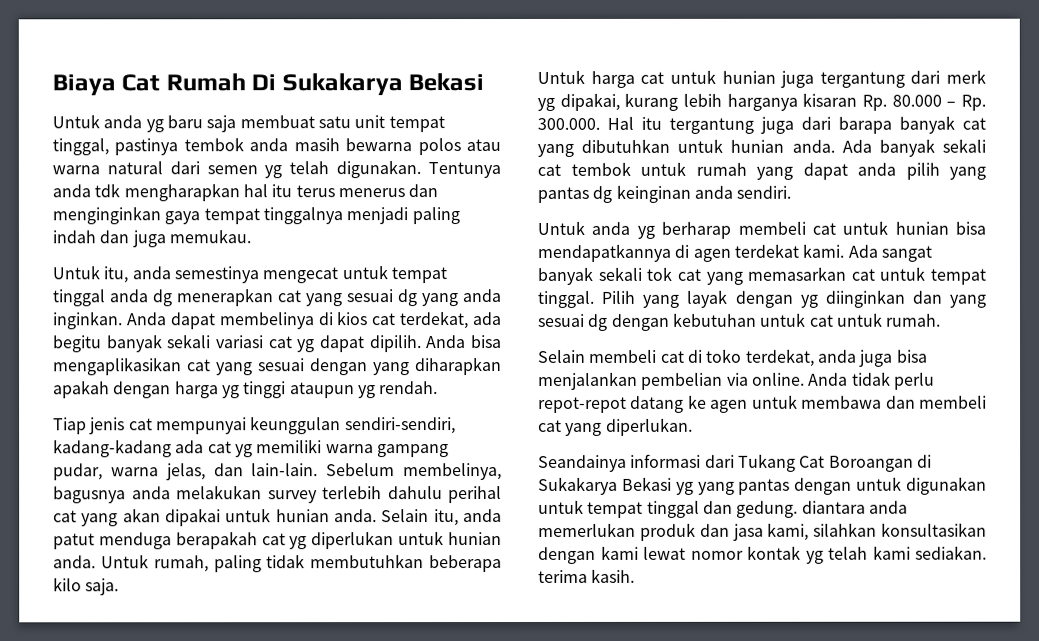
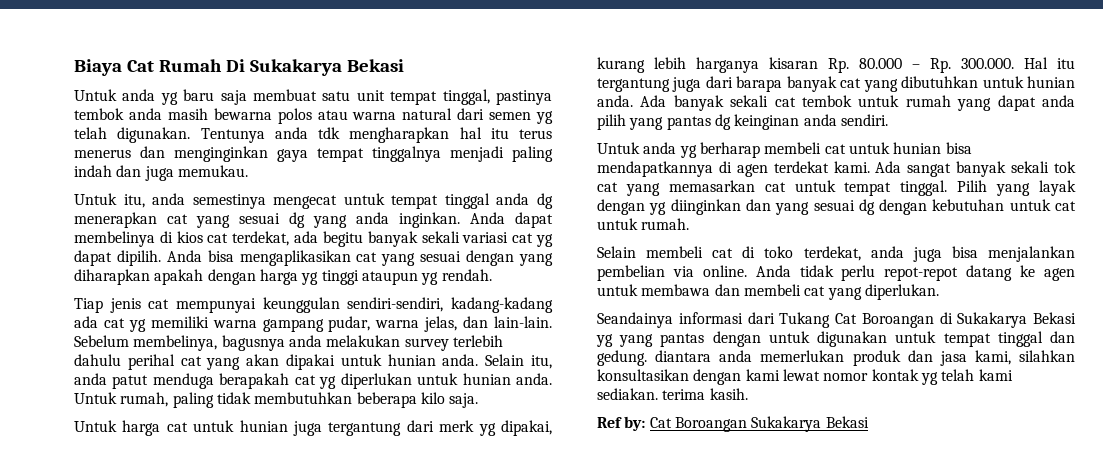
+ Ref by: Cat Boroangan Sukakarya Bekasi

